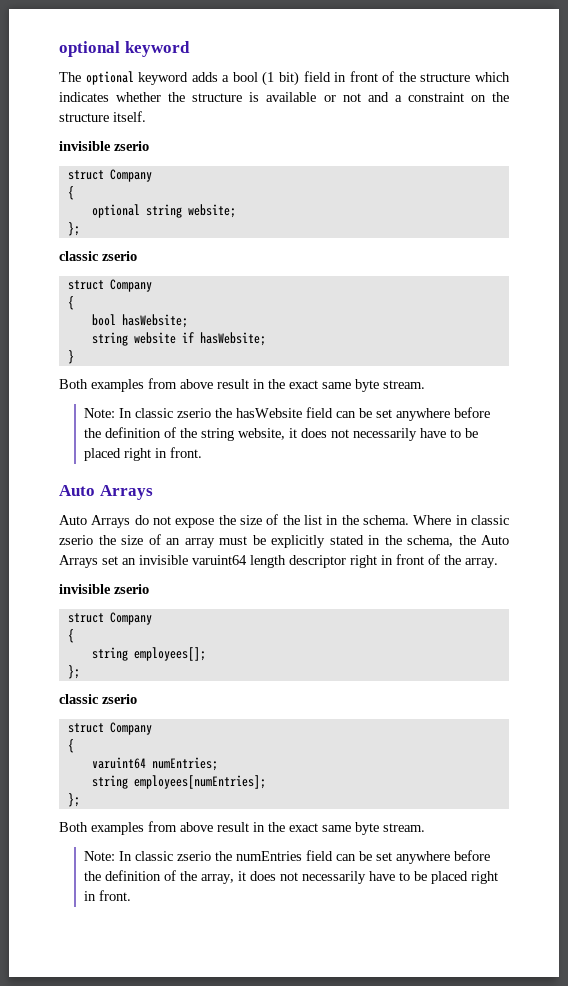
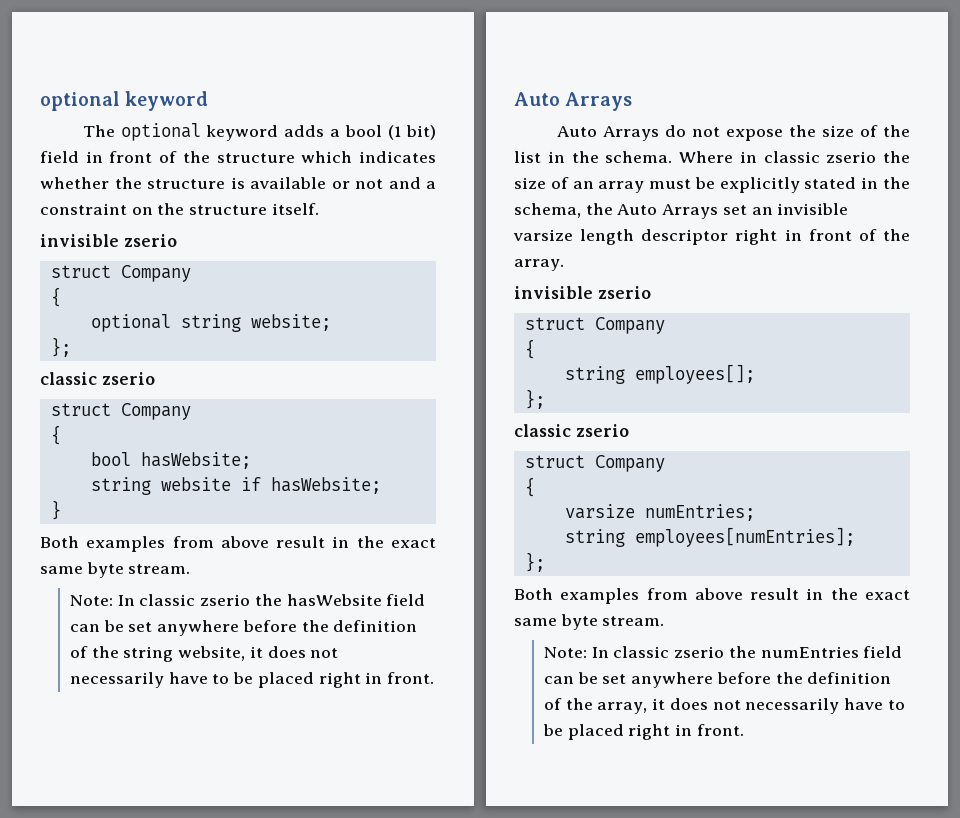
- Where in classic zserio the size of an array must be explicitly stated in the schema, the Auto Arrays set an invisible varuint64 length descriptor right in front of the array.
+ Where in classic zserio the size of an array must be explicitly stated in the schema, the Auto Arrays set an invisible varsize length descriptor right in front of the array.
- varuint64 numEntries;
+ varsize numEntries;

